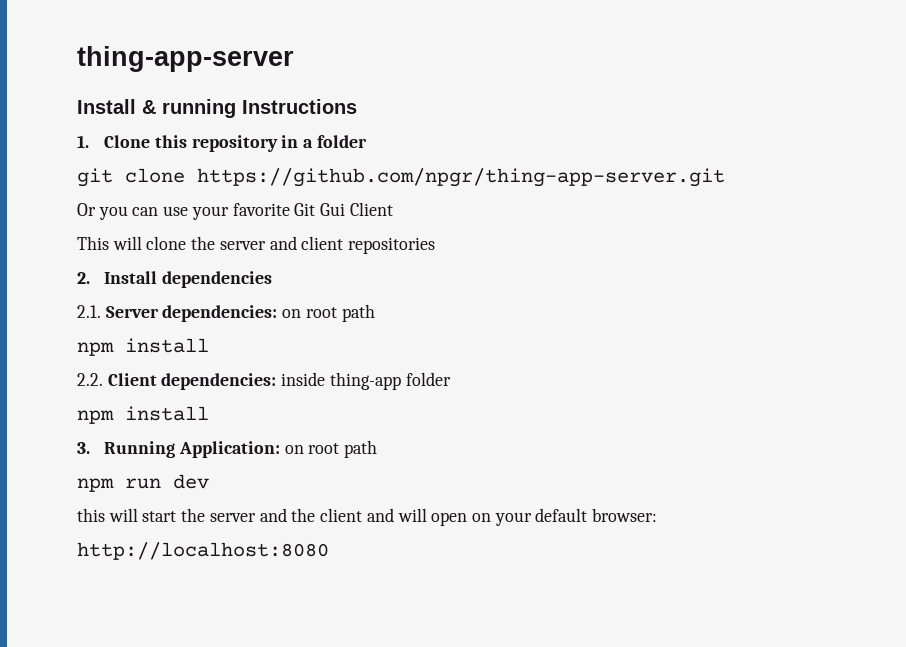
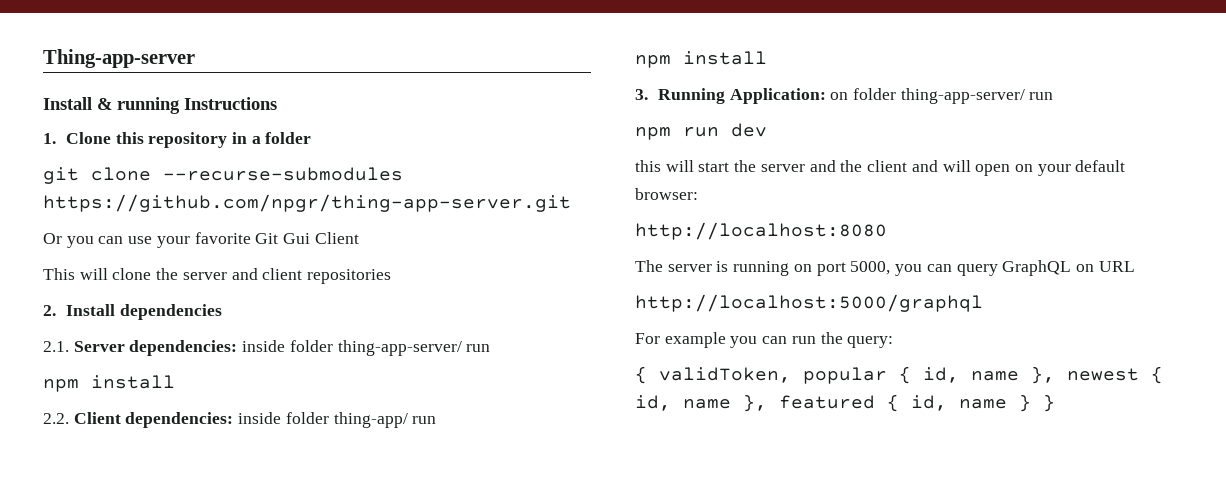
- thing-app-server
+ Thing-app-server
- git clone https://github.com/npgr/thing-app-server.git
+ git clone --recurse-submodules https://github.com/npgr/thing-app-server.git
- 2.1. Server dependencies: on root path
+ 2.1. Server dependencies: inside folder thing-app-server/ run
- 2.2. Client dependencies: inside thing-app folder
+ 2.2. Client dependencies: inside folder thing-app/ run
- 3. Running Application: on root path
+ 3. Running Application: on folder thing-app-server/ run
+ The server is running on port 5000, you can query GraphQL on URL
+ http://localhost:5000/graphql
+ For example you can run the query:
+ { validToken, popular { id, name }, newest { id, name }, featured { id, name } }

